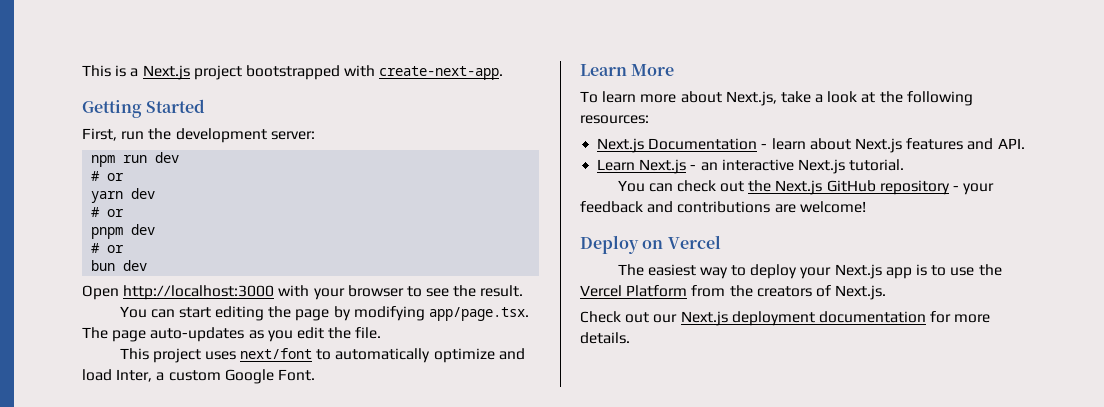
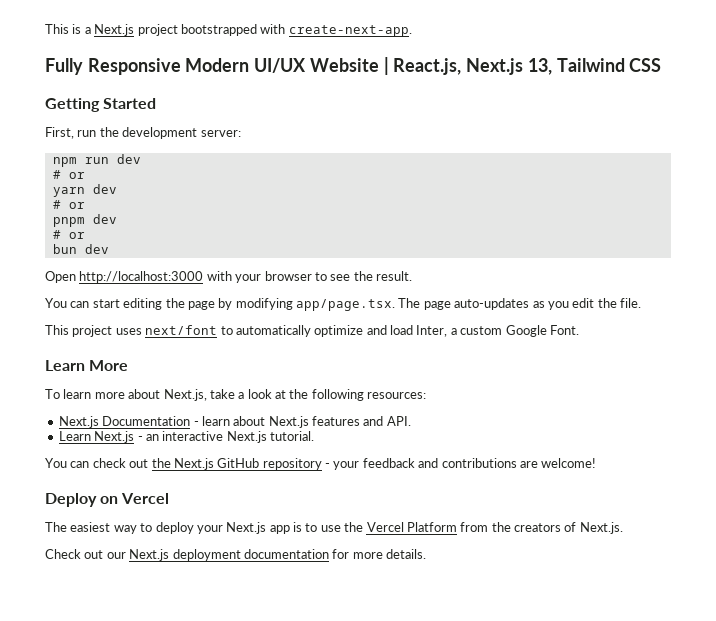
+ Fully Responsive Modern UI/UX Website | React.js, Next.js 13, Tailwind CSS

